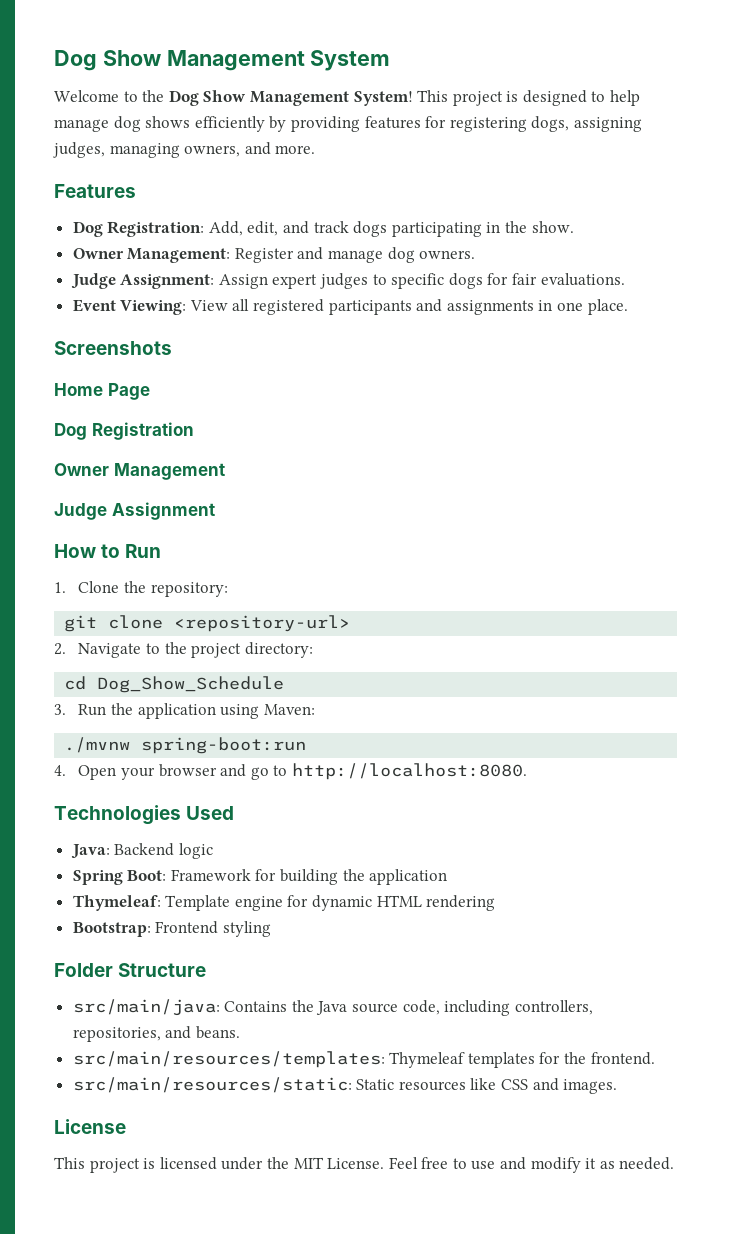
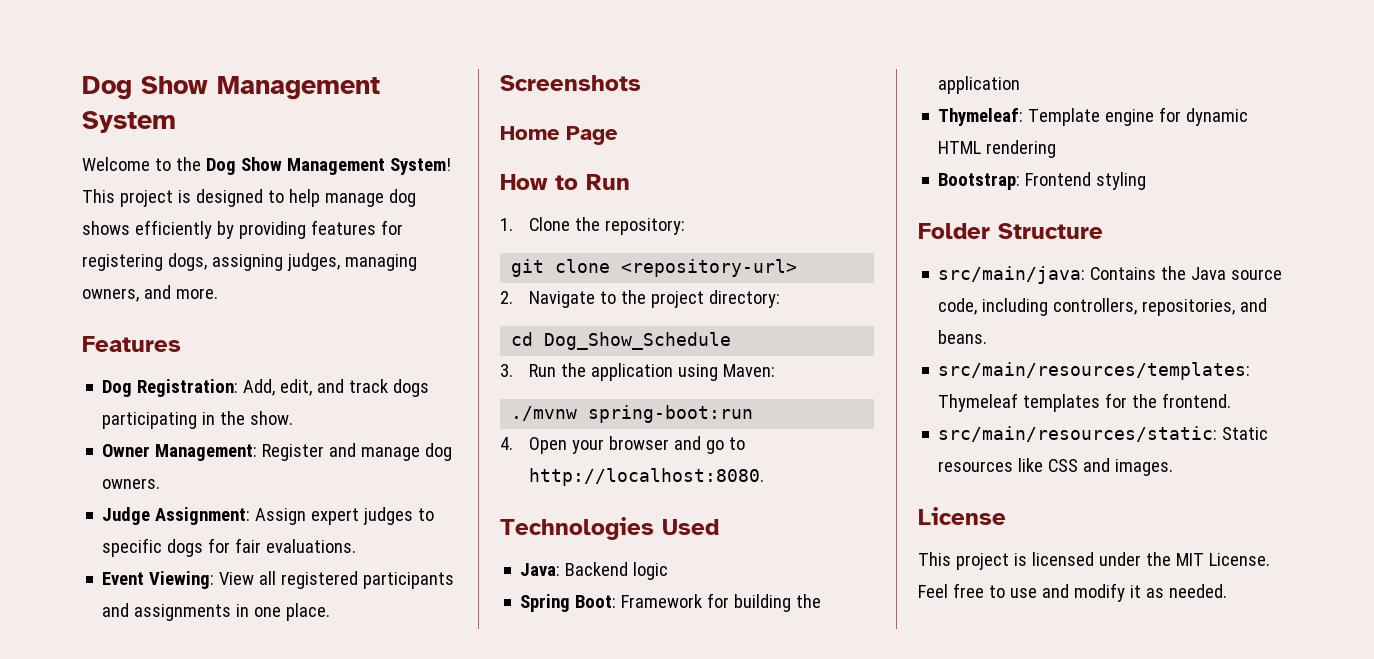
- Dog Registration
- Owner Management
- Judge Assignment

